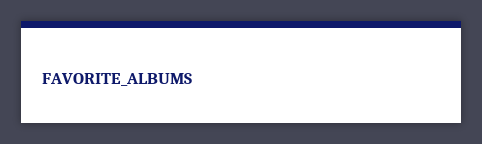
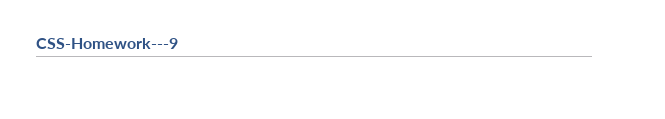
- FAVORITE_ALBUMS
+ CSS-Homework---9

